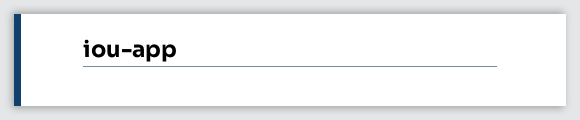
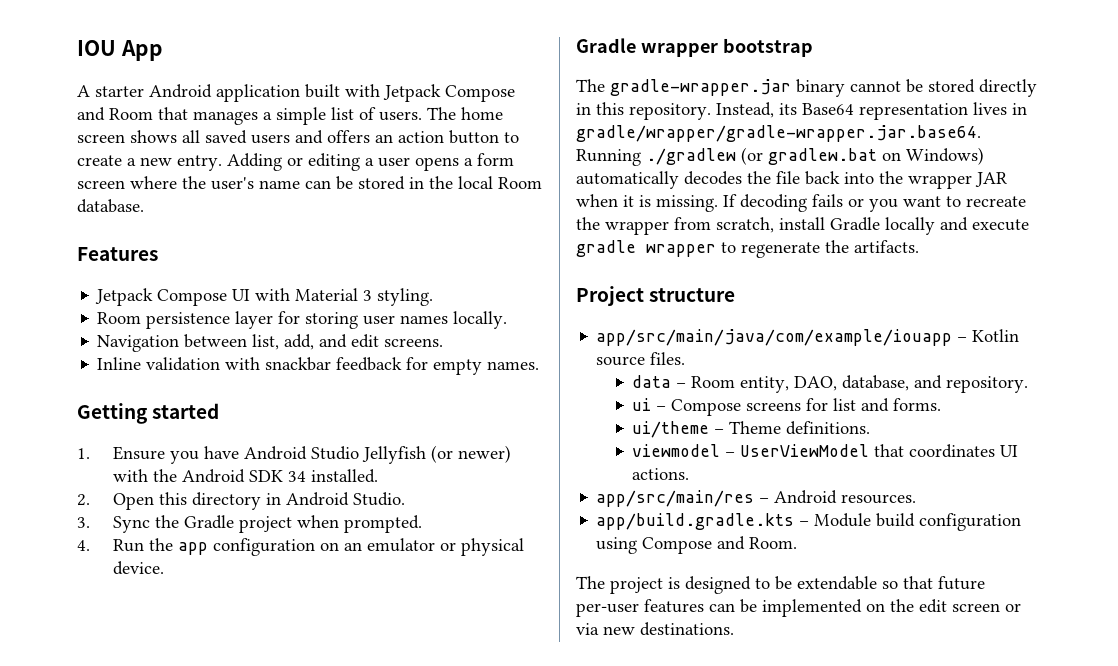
- iou-app
+ IOU App
+ A starter Android application built with Jetpack Compose and Room that manages a simple list of users. The home screen shows all saved users and offers an action button to create a new entry. Adding or editing a user opens a form screen where the user's name can be stored in the local Room database.
+ Features
+ Jetpack Compose UI with Material 3 styling.
+ Room persistence layer for storing user names locally.
+ Navigation between list, add, and edit screens.
+ Inline validation with snackbar feedback for empty names.
+ Getting started
+ 1. Ensure you have Android Studio Jellyfish (or newer) with the Android SDK 34 installed.
+ 2. Open this directory in Android Studio.
+ 3. Sync the Gradle project when prompted.
+ 4. Run the app configuration on an emulator or physical device.
+ Gradle wrapper bootstrap
+ The gradle-wrapper.jar binary cannot be stored directly in this repository. Instead, its Base64 representation lives in gradle/wrapper/gradle-wrapper.jar.base64. Running ./gradlew (or gradlew.bat on Windows) automatically decodes the file back into the wrapper JAR when it is missing. If decoding fails or you want to recreate the wrapper from scratch, install Gradle locally and execute gradle wrapper to regenerate the artifacts.
+ Project structure
+ app/src/main/java/com/example/iouapp – Kotlin source files.
+ data – Room entity, DAO, database, and repository.
+ ui – Compose screens for list and forms.
+ ui/theme – Theme definitions.
+ viewmodel – UserViewModel that coordinates UI actions.
+ app/src/main/res – Android resources.
+ app/build.gradle.kts – Module build configuration using Compose and Room.
+ The project is designed to be extendable so that future per-user features can be implemented on the edit screen or via new destinations.

